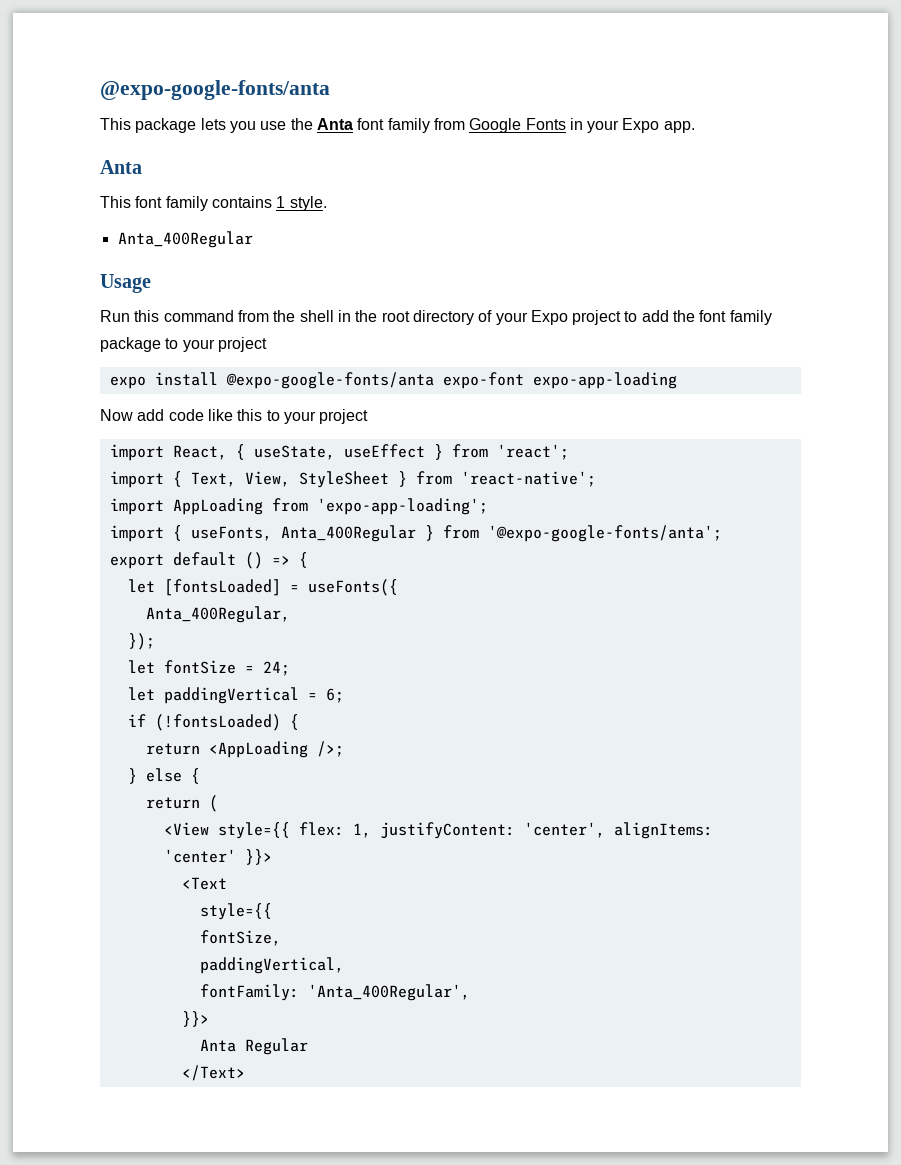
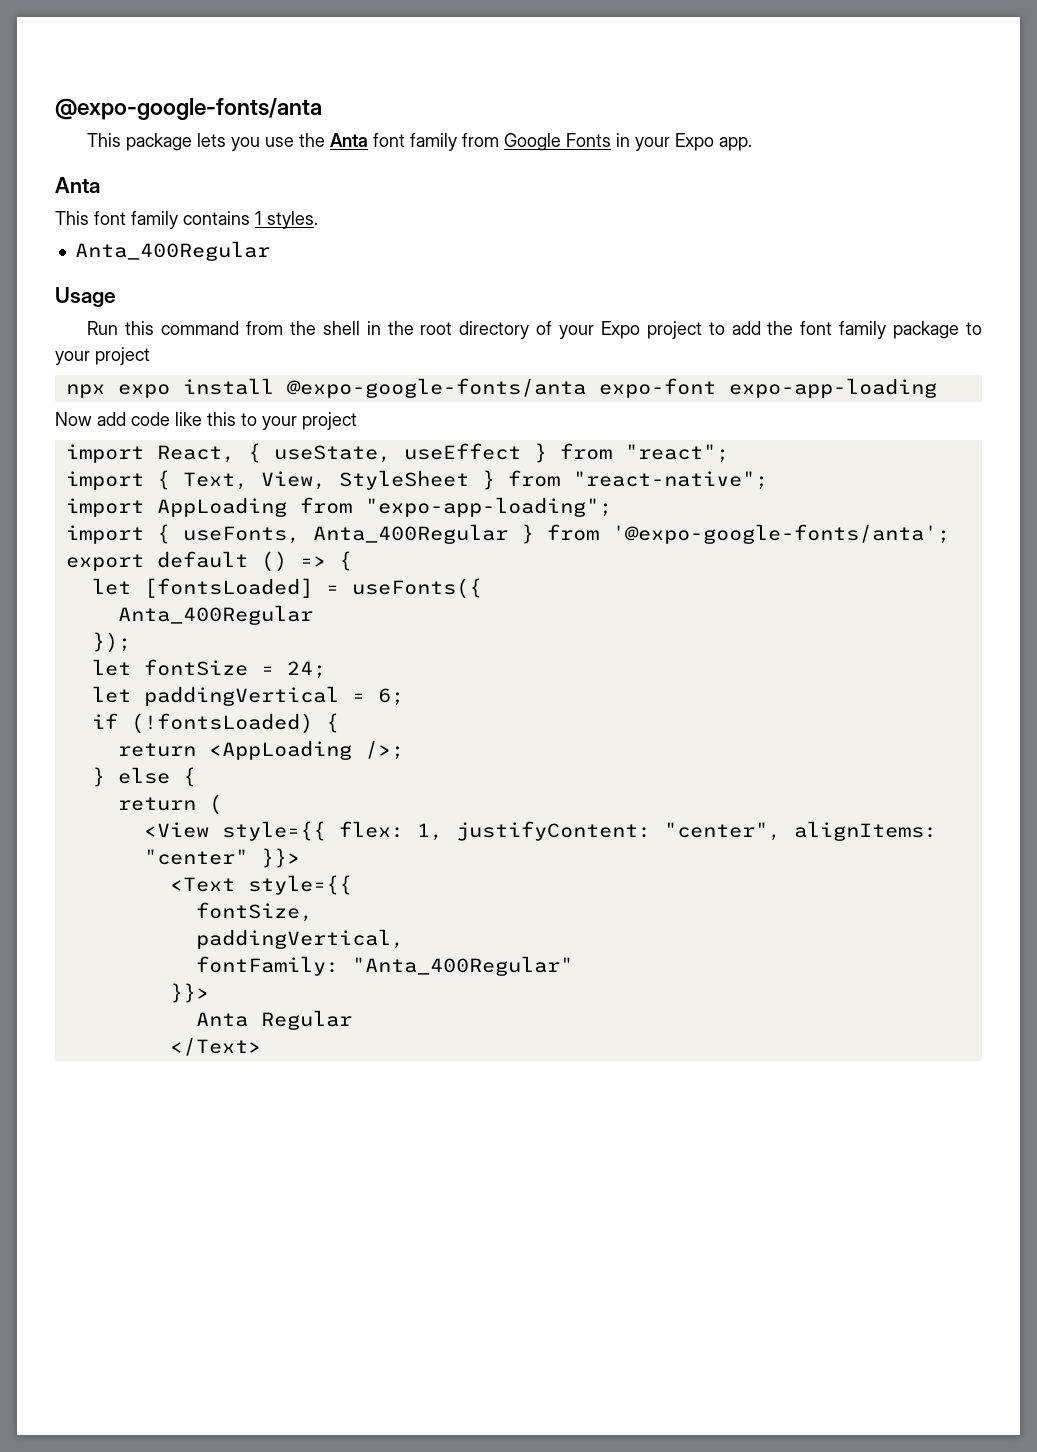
- This font family contains 1 style.
+ This font family contains 1 styles.
- expo install @expo-google-fonts/anta expo-font expo-app-loading
+ npx expo install @expo-google-fonts/anta expo-font expo-app-loading
- import React, { useState, useEffect } from 'react';
+ import React, { useState, useEffect } from "react";
- import { Text, View, StyleSheet } from 'react-native';
+ import { Text, View, StyleSheet } from "react-native";
- import AppLoading from 'expo-app-loading';
+ import AppLoading from "expo-app-loading";
  let [fontsLoaded] = useFonts({
- Anta_400Regular,
+ Anta_400Regular
- <View style={{ flex: 1, justifyContent: 'center', alignItems: 'center' }}>
+ <View style={{ flex: 1, justifyContent: "center", alignItems: "center" }}>
- <Text
- style={{
+ <Text style={{
- fontFamily: 'Anta_400Regular',
+ fontFamily: "Anta_400Regular"

